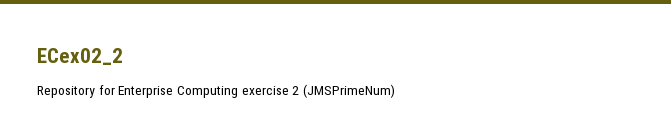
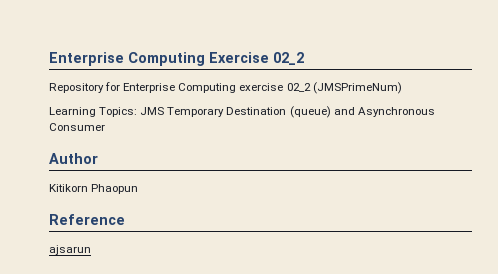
- ECex02_2
+ Enterprise Computing Exercise 02_2
- Repository for Enterprise Computing exercise 2 (JMSPrimeNum)
+ Repository for Enterprise Computing exercise 02_2 (JMSPrimeNum)
+ Learning Topics: JMS Temporary Destination (queue) and Asynchronous Consumer
+ Author
+ Kitikorn Phaopun
+ Reference
+ ajsarun

